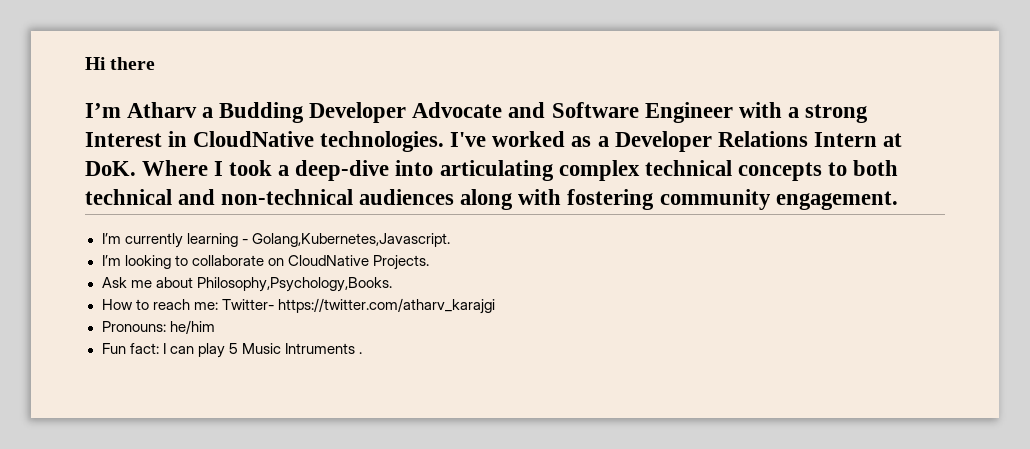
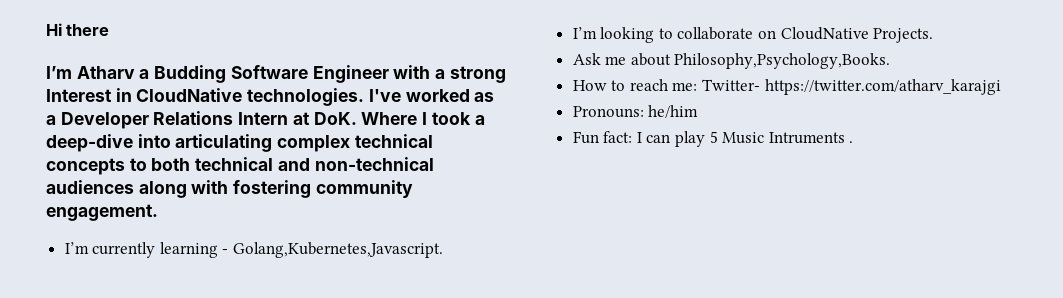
- I’m Atharv a Budding Developer Advocate and Software Engineer with a strong Interest in CloudNative technologies.
+ I’m Atharv a Budding Software Engineer with a strong Interest in CloudNative technologies.

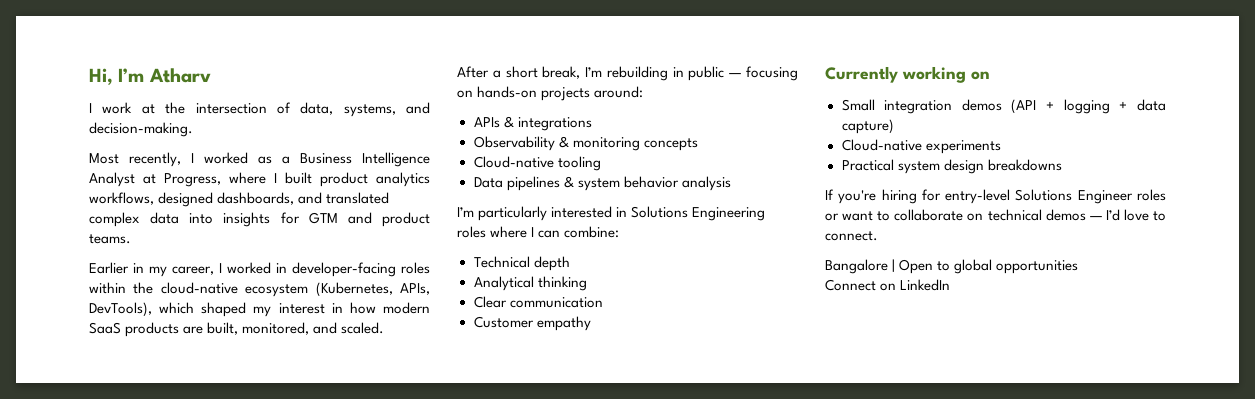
- Hi there
- I’m Atharv a Budding Software Engineer with a strong Interest in CloudNative technologies. I've worked as a Developer Relations Intern at DoK. Where I took a deep-dive into articulating complex technical concepts to both technical and non-technical audiences along with fostering community engagement.
- I’m currently learning - Golang,Kubernetes,Javascript.
- I’m looking to collaborate on CloudNative Projects.
- Ask me about Philosophy,Psychology,Books.
- How to reach me: Twitter- https://twitter.com/atharv_karajgi
- Pronouns: he/him
- Fun fact: I can play 5 Music Intruments .
+ Hi, I’m Atharv
+ I work at the intersection of data, systems, and decision-making.
+ Most recently, I worked as a Business Intelligence Analyst at Progress, where I built product analytics workflows, designed dashboards, and translated complex data into insights for GTM and product teams.
+ Earlier in my career, I worked in developer-facing roles within the cloud-native ecosystem (Kubernetes, APIs, DevTools), which shaped my interest in how modern SaaS products are built, monitored, and scaled.
+ After a short break, I’m rebuilding in public — focusing on hands-on projects around:
+ APIs & integrations
+ Observability & monitoring concepts
+ Cloud-native tooling
+ Data pipelines & system behavior analysis
+ I’m particularly interested in Solutions Engineering roles where I can combine:
+ Technical depth
+ Analytical thinking
+ Clear communication
+ Customer empathy
+ Currently working on
+ Small integration demos (API + logging + data capture)
+ Cloud-native experiments
+ Practical system design breakdowns
+ If you're hiring for entry-level Solutions Engineer roles or want to collaborate on technical demos — I’d love to connect.
+ Bangalore | Open to global opportunities
+ Connect on LinkedIn

